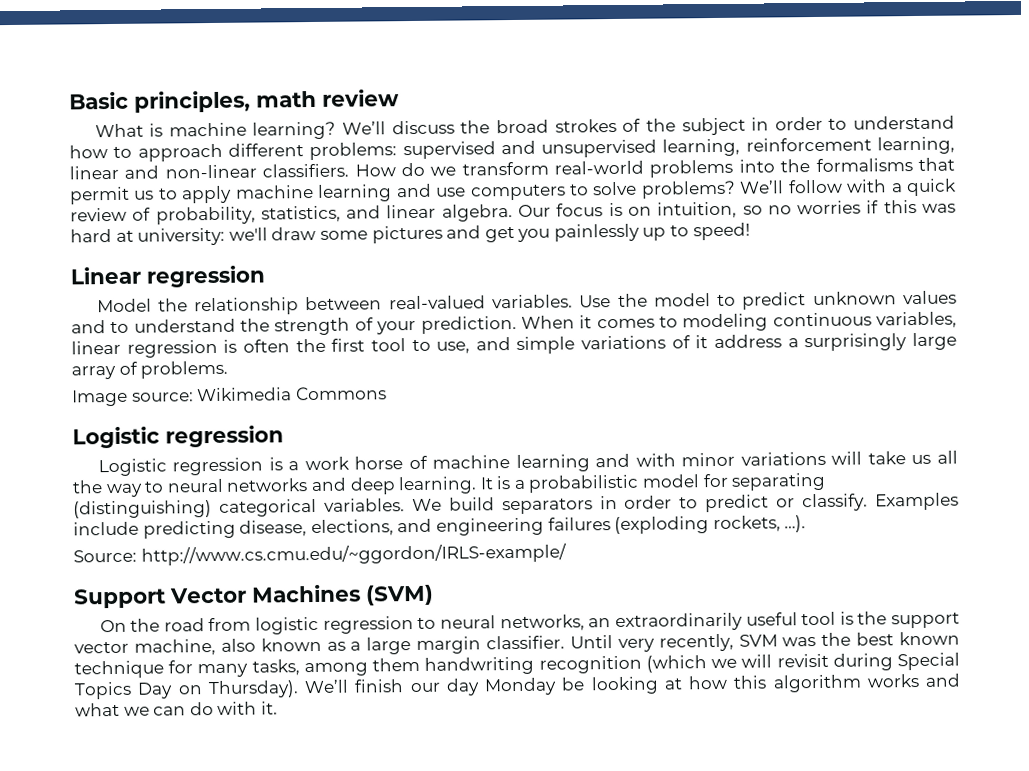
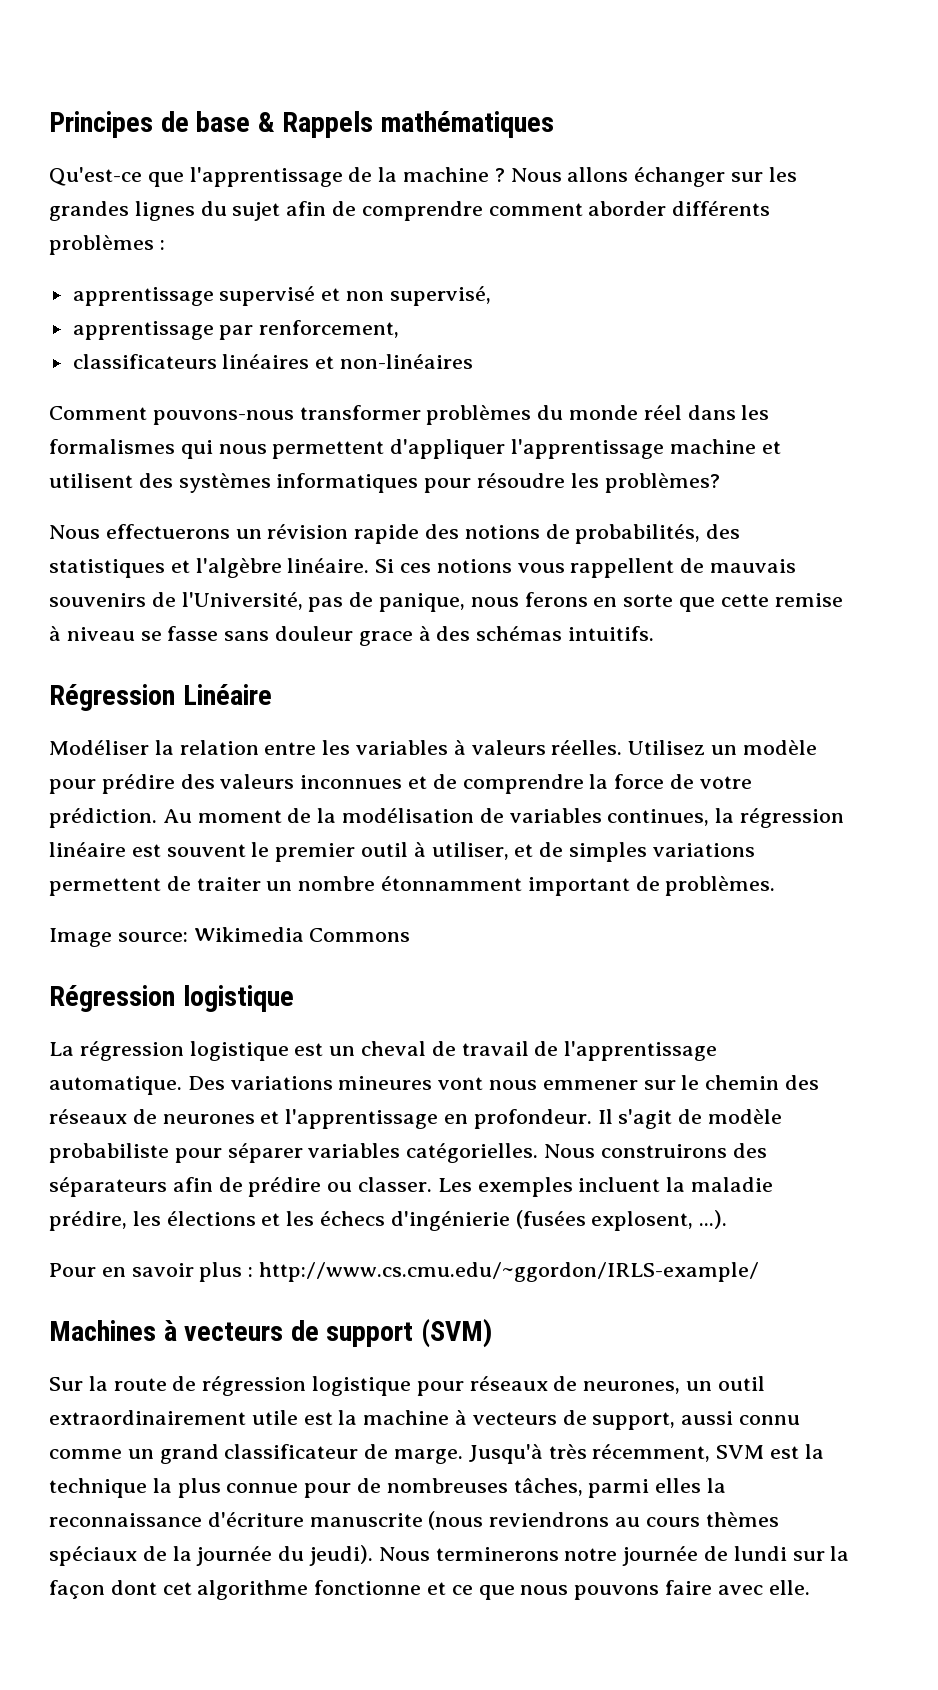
- Basic principles, math review
- What is machine learning? We’ll discuss the broad strokes of the subject in order to understand how to approach different problems: supervised and unsupervised learning, reinforcement learning, linear and non-linear classifiers. How do we transform real-world problems into the formalisms that permit us to apply machine learning and use computers to solve problems? We’ll follow with a quick review of probability, statistics, and linear algebra. Our focus is on intuition, so no worries if this was hard at university: we'll draw some pictures and get you painlessly up to speed!
- Linear regression
- Model the relationship between real-valued variables. Use the model to predict unknown values and to understand the strength of your prediction. When it comes to modeling continuous variables, linear regression is often the first tool to use, and simple variations of it address a surprisingly large array of problems.
+ Principes de base & Rappels mathématiques
+ Qu'est-ce que l'apprentissage de la machine ? Nous allons échanger sur les grandes lignes du sujet afin de comprendre comment aborder différents problèmes :
+ apprentissage supervisé et non supervisé,
+ apprentissage par renforcement,
+ classificateurs linéaires et non-linéaires
+ Comment pouvons-nous transformer problèmes du monde réel dans les formalismes qui nous permettent d'appliquer l'apprentissage machine et utilisent des systèmes informatiques pour résoudre les problèmes?
+ Nous effectuerons un révision rapide des notions de probabilités, des statistiques et l'algèbre linéaire. Si ces notions vous rappellent de mauvais souvenirs de l'Université, pas de panique, nous ferons en sorte que cette remise à niveau se fasse sans douleur grace à des schémas intuitifs.
+ Régression Linéaire
+ Modéliser la relation entre les variables à valeurs réelles. Utilisez un modèle pour prédire des valeurs inconnues et de comprendre la force de votre prédiction. Au moment de la modélisation de variables continues, la régression linéaire est souvent le premier outil à utiliser, et de simples variations permettent de traiter un nombre étonnamment important de problèmes.
  Image source: Wikimedia Commons
- Logistic regression
- Logistic regression is a work horse of machine learning and with minor variations will take us all the way to neural networks and deep learning. It is a probabilistic model for separating (distinguishing) categorical variables. We build separators in order to predict or classify. Examples include predicting disease, elections, and engineering failures (exploding rockets, …).
- Source: http://www.cs.cmu.edu/~ggordon/IRLS-example/
- Support Vector Machines (SVM)
- On the road from logistic regression to neural networks, an extraordinarily useful tool is the support vector machine, also known as a large margin classifier. Until very recently, SVM was the best known technique for many tasks, among them handwriting recognition (which we will revisit during Special Topics Day on Thursday). We’ll finish our day Monday be looking at how this algorithm works and what we can do with it.
+ Régression logistique
+ La régression logistique est un cheval de travail de l'apprentissage automatique. Des variations mineures vont nous emmener sur le chemin des réseaux de neurones et l'apprentissage en profondeur. Il s'agit de modèle probabiliste pour séparer variables catégorielles. Nous construirons des séparateurs afin de prédire ou classer. Les exemples incluent la maladie prédire, les élections et les échecs d'ingénierie (fusées explosent, ...).
+ Pour en savoir plus : http://www.cs.cmu.edu/~ggordon/IRLS-example/
+ Machines à vecteurs de support (SVM)
+ Sur la route de régression logistique pour réseaux de neurones, un outil extraordinairement utile est la machine à vecteurs de support, aussi connu comme un grand classificateur de marge. Jusqu'à très récemment, SVM est la technique la plus connue pour de nombreuses tâches, parmi elles la reconnaissance d'écriture manuscrite (nous reviendrons au cours thèmes spéciaux de la journée du jeudi). Nous terminerons notre journée de lundi sur la façon dont cet algorithme fonctionne et ce que nous pouvons faire avec elle.

